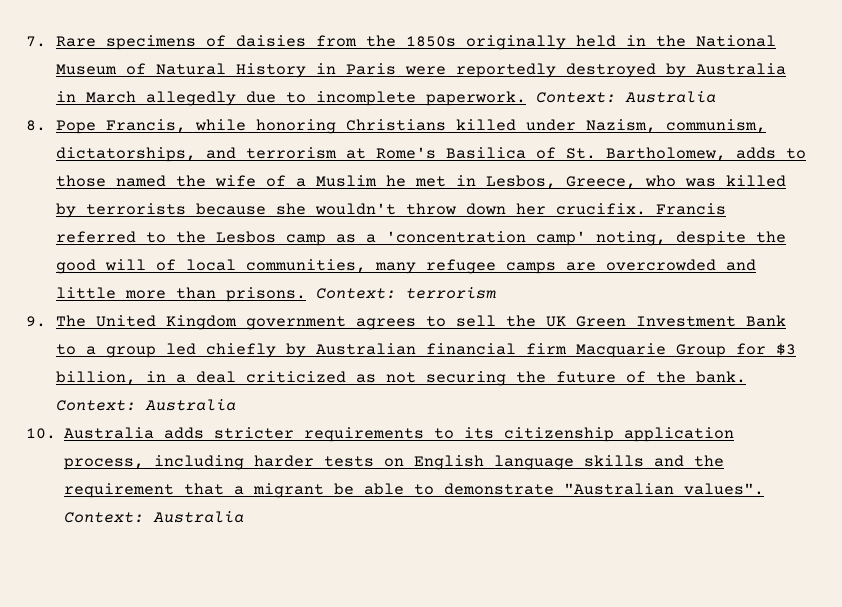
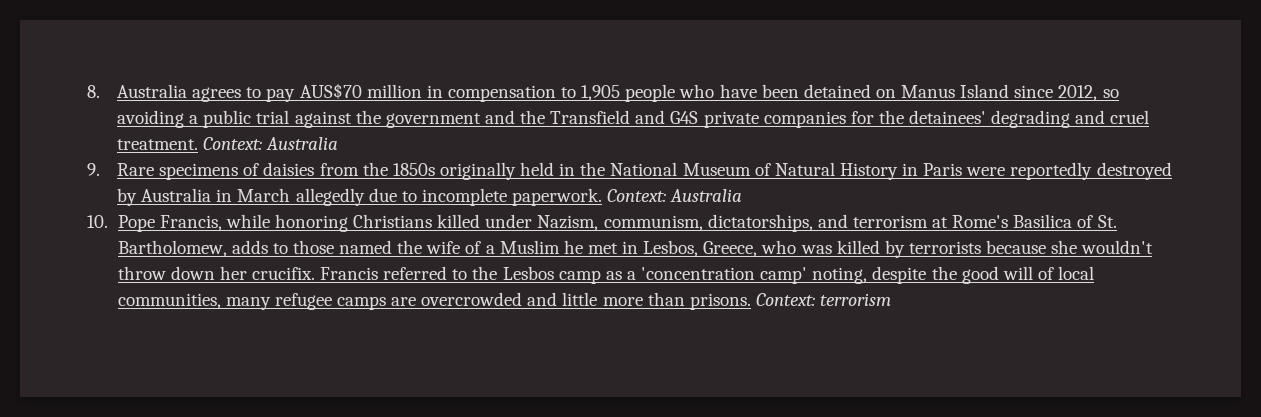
- 7. Rare specimens of daisies from the 1850s originally held in the National Museum of Natural History in Paris were reportedly destroyed by Australia in March allegedly due to incomplete paperwork.
+ 8. Australia agrees to pay AUS$70 million in compensation to 1,905 people who have been detained on Manus Island since 2012, so avoiding a public trial against the government and the Transfield and G4S private companies for the detainees' degrading and cruel treatment. Context: Australia
+ 9. Rare specimens of daisies from the 1850s originally held in the National Museum of Natural History in Paris were reportedly destroyed by Australia in March allegedly due to incomplete paperwork.
- 8. Pope Francis, while honoring Christians killed under Nazism, communism, dictatorships, and terrorism at Rome's Basilica of St. Bartholomew, adds to those named the wife of a Muslim he met in Lesbos, Greece, who was killed by terrorists because she wouldn't throw down her crucifix.
+ 10. Pope Francis, while honoring Christians killed under Nazism, communism, dictatorships, and terrorism at Rome's Basilica of St. Bartholomew, adds to those named the wife of a Muslim he met in Lesbos, Greece, who was killed by terrorists because she wouldn't throw down her crucifix.
- 9. The United Kingdom government agrees to sell the UK Green Investment Bank to a group led chiefly by Australian financial firm Macquarie Group for $3 billion, in a deal criticized as not securing the future of the bank. Context: Australia
- 10. Australia adds stricter requirements to its citizenship application process, including harder tests on English language skills and the requirement that a migrant be able to demonstrate "Australian values". Context: Australia

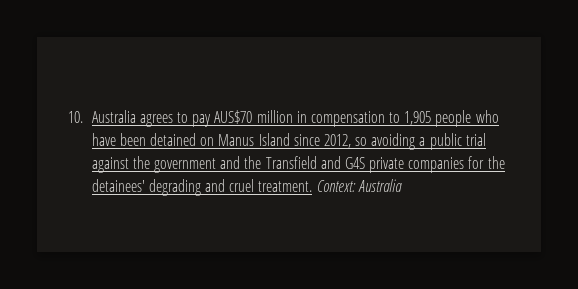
- 8. Australia agrees to pay AUS$70 million in compensation to 1,905 people who have been detained on Manus Island since 2012, so avoiding a public trial against the government and the Transfield and G4S private companies for the detainees' degrading and cruel treatment.
+ 10. Australia agrees to pay AUS$70 million in compensation to 1,905 people who have been detained on Manus Island since 2012, so avoiding a public trial against the government and the Transfield and G4S private companies for the detainees' degrading and cruel treatment.
- 9. Rare specimens of daisies from the 1850s originally held in the National Museum of Natural History in Paris were reportedly destroyed by Australia in March allegedly due to incomplete paperwork. Context: Australia
- 10. Pope Francis, while honoring Christians killed under Nazism, communism, dictatorships, and terrorism at Rome's Basilica of St. Bartholomew, adds to those named the wife of a Muslim he met in Lesbos, Greece, who was killed by terrorists because she wouldn't throw down her crucifix. Francis referred to the Lesbos camp as a 'concentration camp' noting, despite the good will of local communities, many refugee camps are overcrowded and little more than prisons. Context: terrorism

